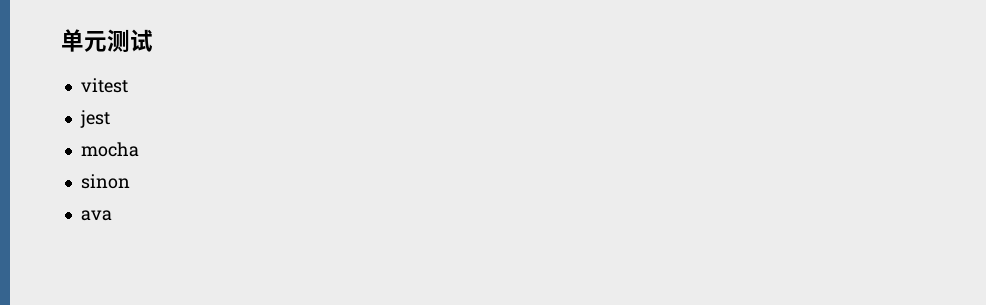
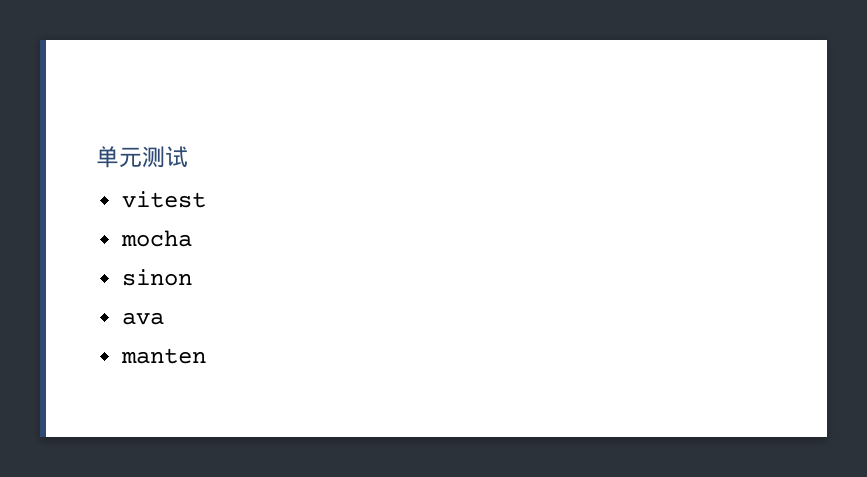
- jest
+ manten

